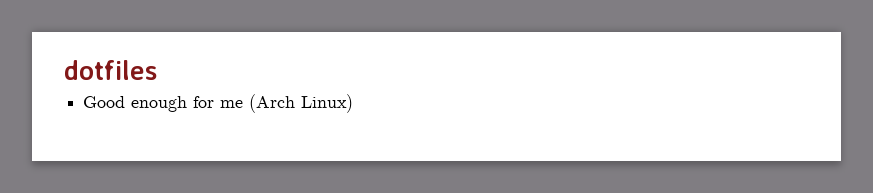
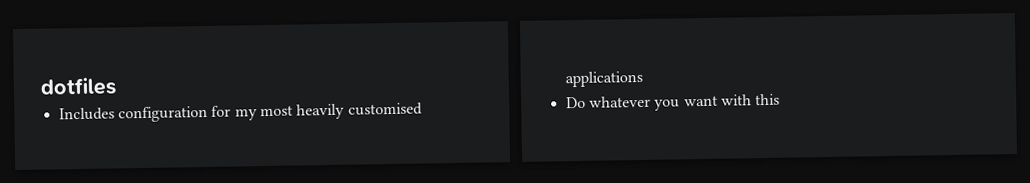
- Good enough for me (Arch Linux)
+ Includes configuration for my most heavily customised applications
+ Do whatever you want with this

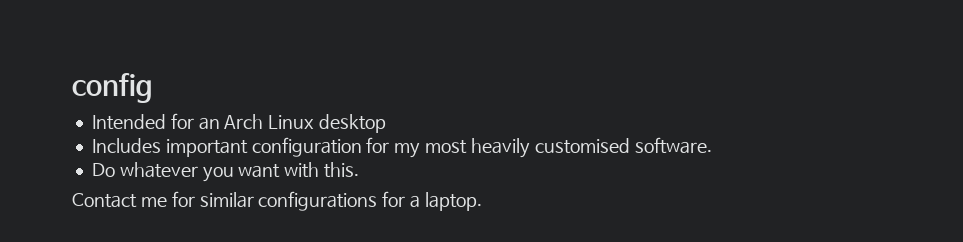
- dotfiles
+ config
+ Intended for an Arch Linux desktop
- Includes configuration for my most heavily customised applications
+ Includes important configuration for my most heavily customised software.
- Do whatever you want with this
+ Do whatever you want with this.
+ Contact me for similar configurations for a laptop.

